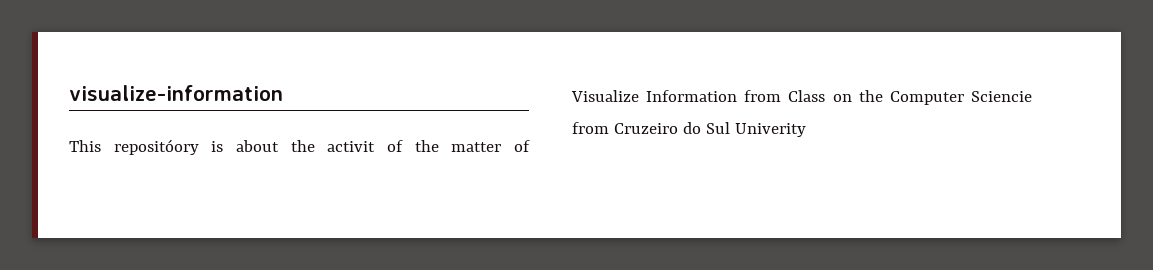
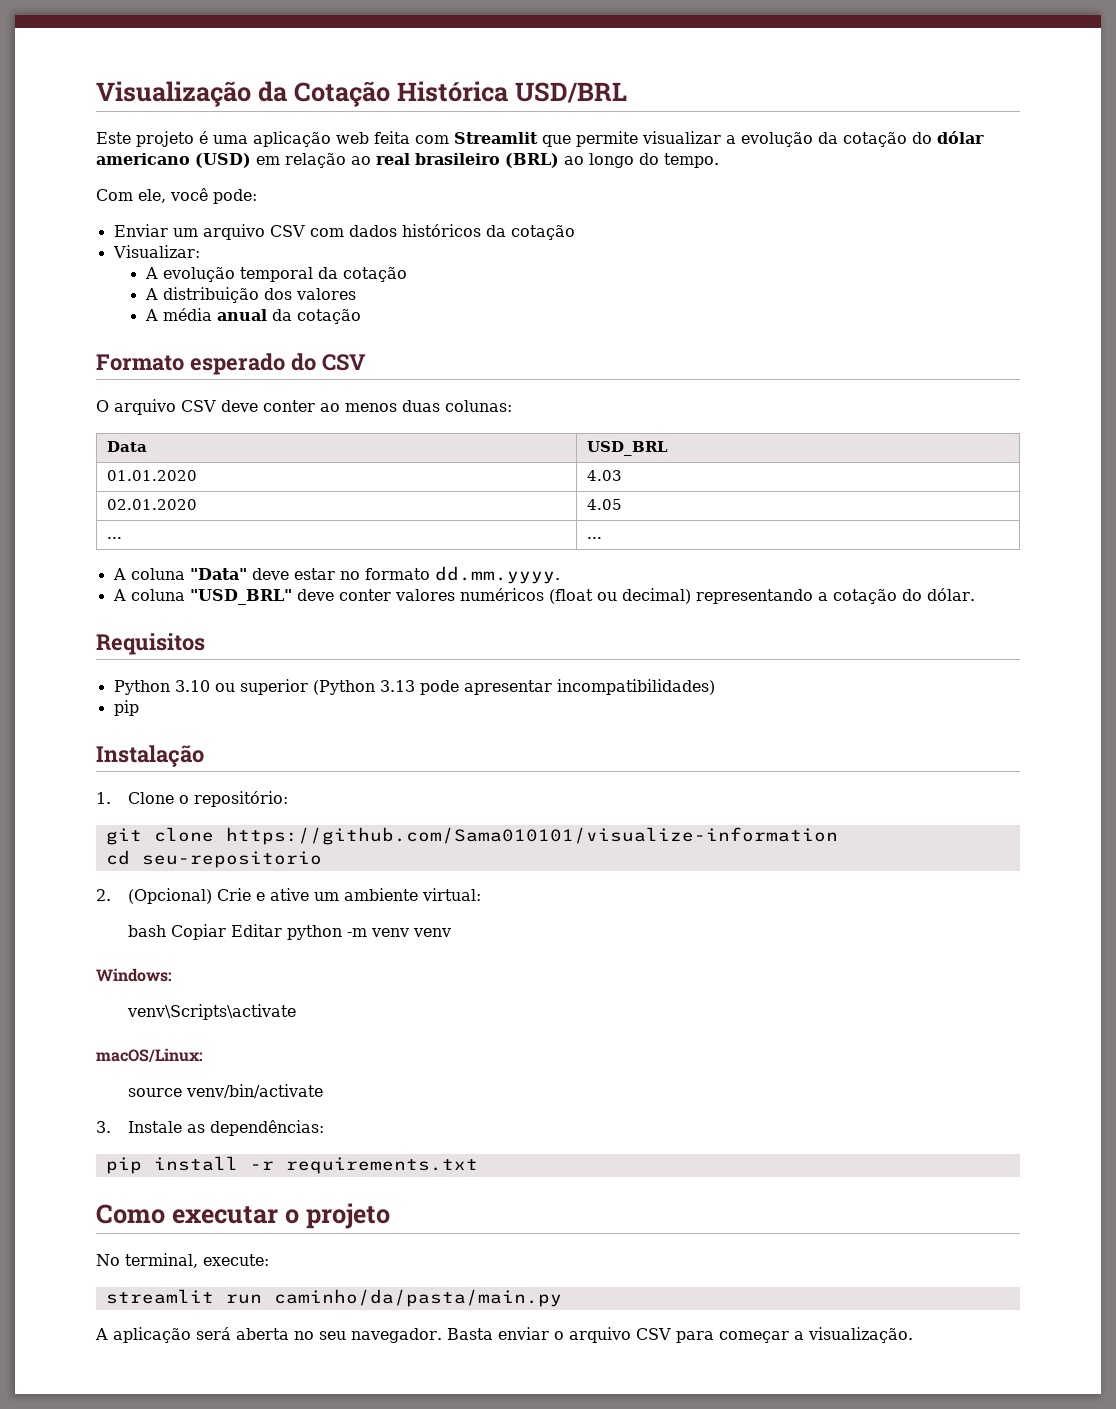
- visualize-information
- This repositóory is about the activit of the matter of Visualize Information from Class on the Computer Sciencie from Cruzeiro do Sul Univerity
+ Visualização da Cotação Histórica USD/BRL
+ Este projeto é uma aplicação web feita com Streamlit que permite visualizar a evolução da cotação do dólar americano (USD) em relação ao real brasileiro (BRL) ao longo do tempo.
+ Com ele, você pode:
+ Enviar um arquivo CSV com dados históricos da cotação
+ Visualizar:
+ A evolução temporal da cotação
+ A distribuição dos valores
+ A média anual da cotação
+ Formato esperado do CSV
+ O arquivo CSV deve conter ao menos duas colunas:
+ Data | USD_BRL
+ 01.01.2020 | 4.03
+ 02.01.2020 | 4.05
+ ... | ...
+ A coluna "Data" deve estar no formato dd.mm.yyyy.
+ A coluna "USD_BRL" deve conter valores numéricos (float ou decimal) representando a cotação do dólar.
+ Requisitos
+ Python 3.10 ou superior (Python 3.13 pode apresentar incompatibilidades)
+ pip
+ Instalação
+ 1. Clone o repositório:
+ git clone https://github.com/Sama010101/visualize-information
+ cd seu-repositorio
+ 2. (Opcional) Crie e ative um ambiente virtual:
+ bash Copiar Editar python -m venv venv
+ Windows:
+ venv\Scripts\activate
+ macOS/Linux:
+ source venv/bin/activate
+ 3. Instale as dependências:
+ pip install -r requirements.txt
+ Como executar o projeto
+ No terminal, execute:
+ streamlit run caminho/da/pasta/main.py
+ A aplicação será aberta no seu navegador. Basta enviar o arquivo CSV para começar a visualização.

